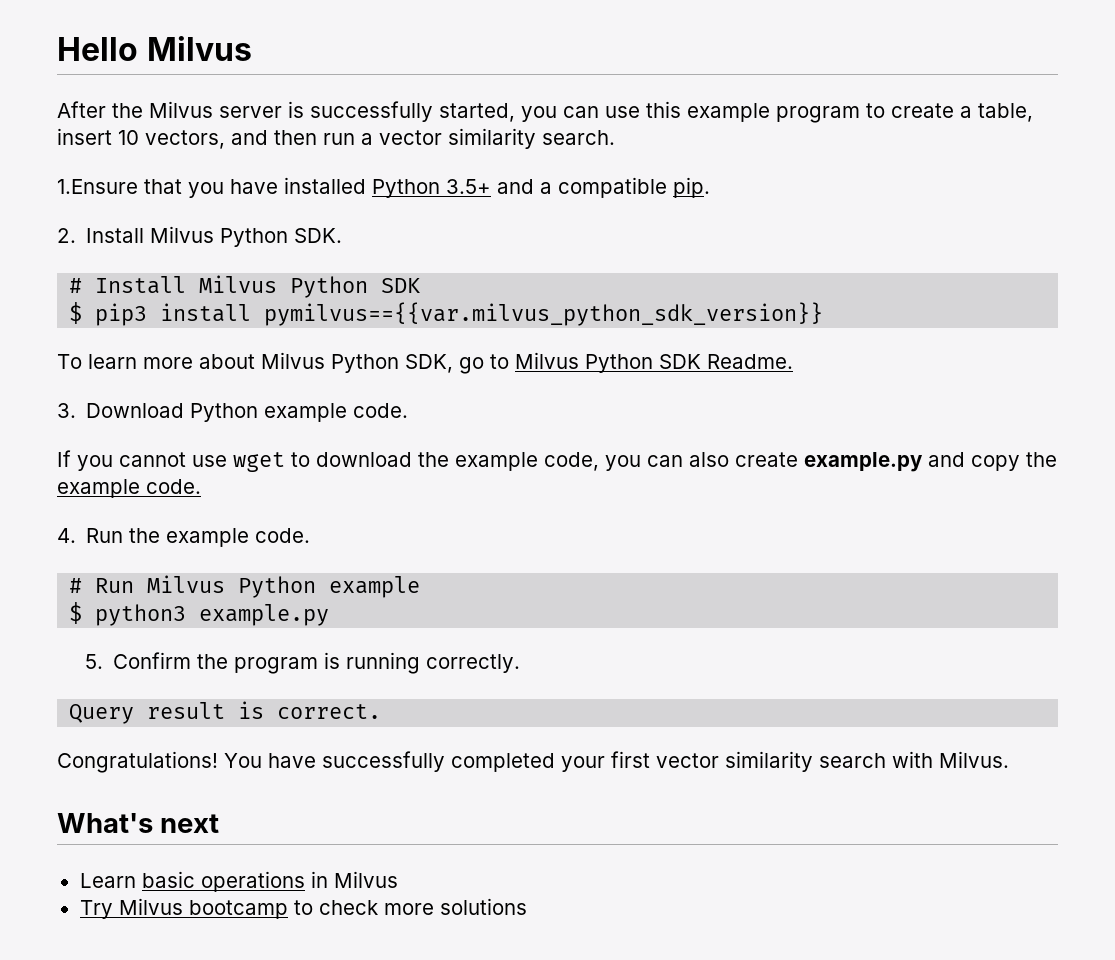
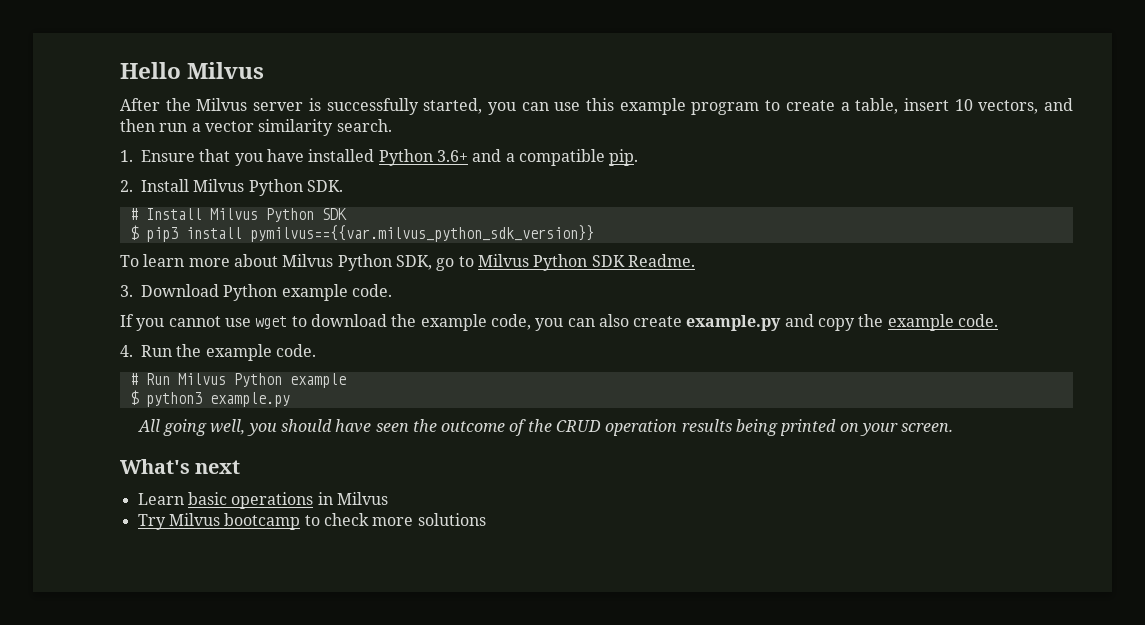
- 1.Ensure that you have installed Python 3.5+ and a compatible pip.
+ 1. Ensure that you have installed Python 3.6+ and a compatible pip.
- 5. Confirm the program is running correctly.
- Query result is correct.
- Congratulations! You have successfully completed your first vector similarity search with Milvus.
+ All going well, you should have seen the outcome of the CRUD operation results being printed on your screen.

